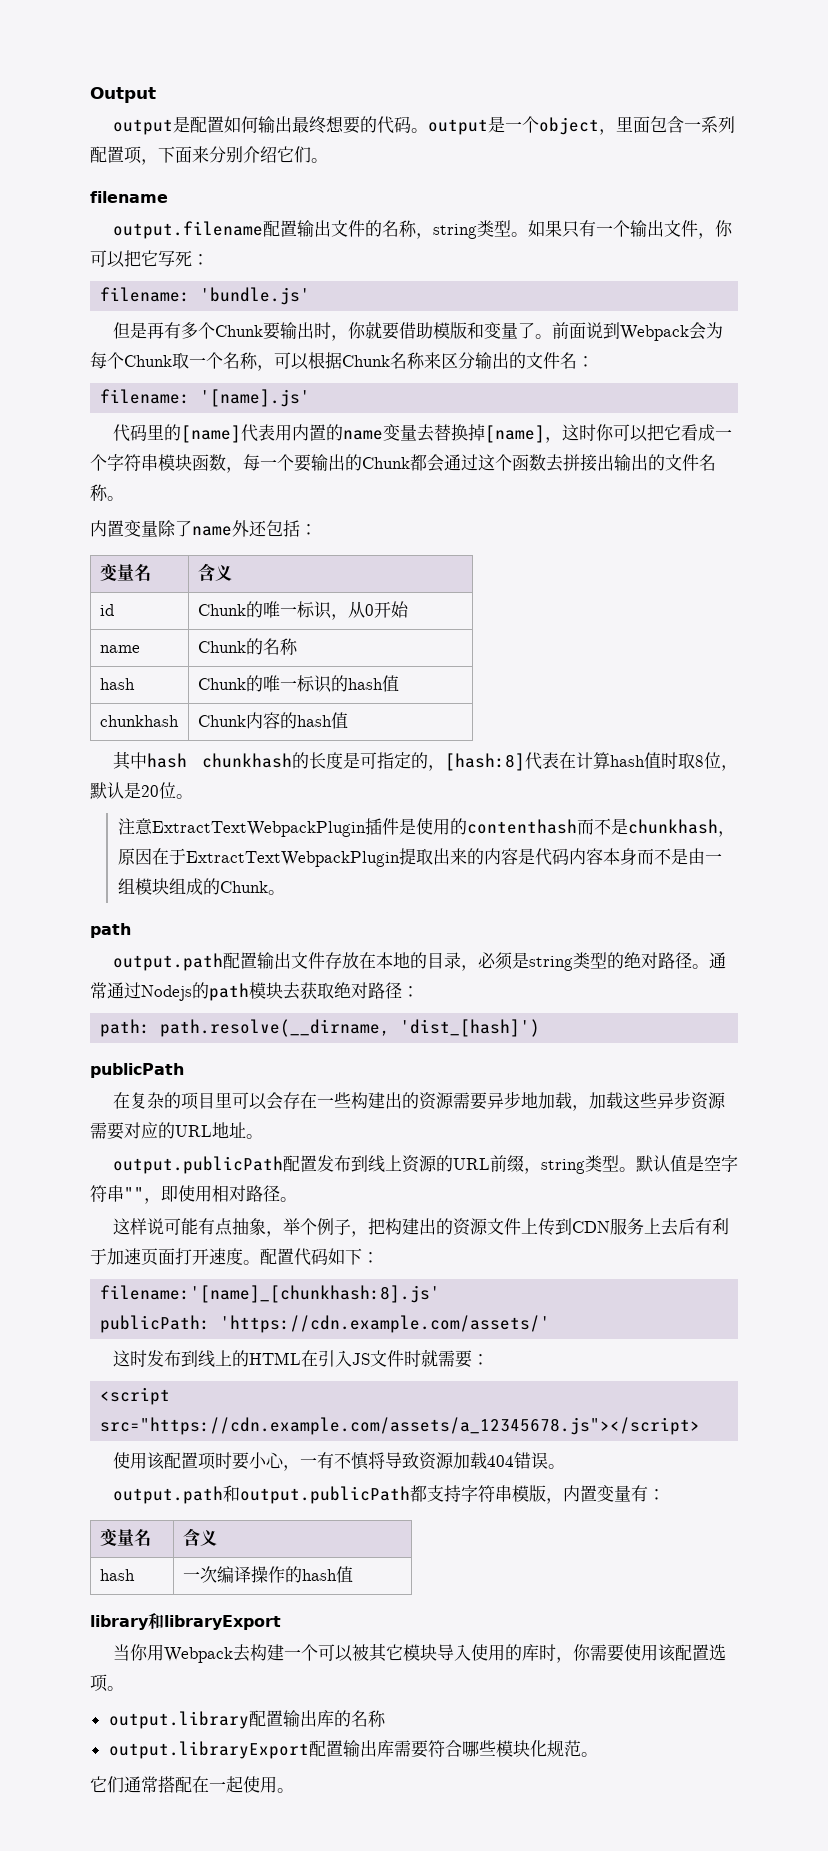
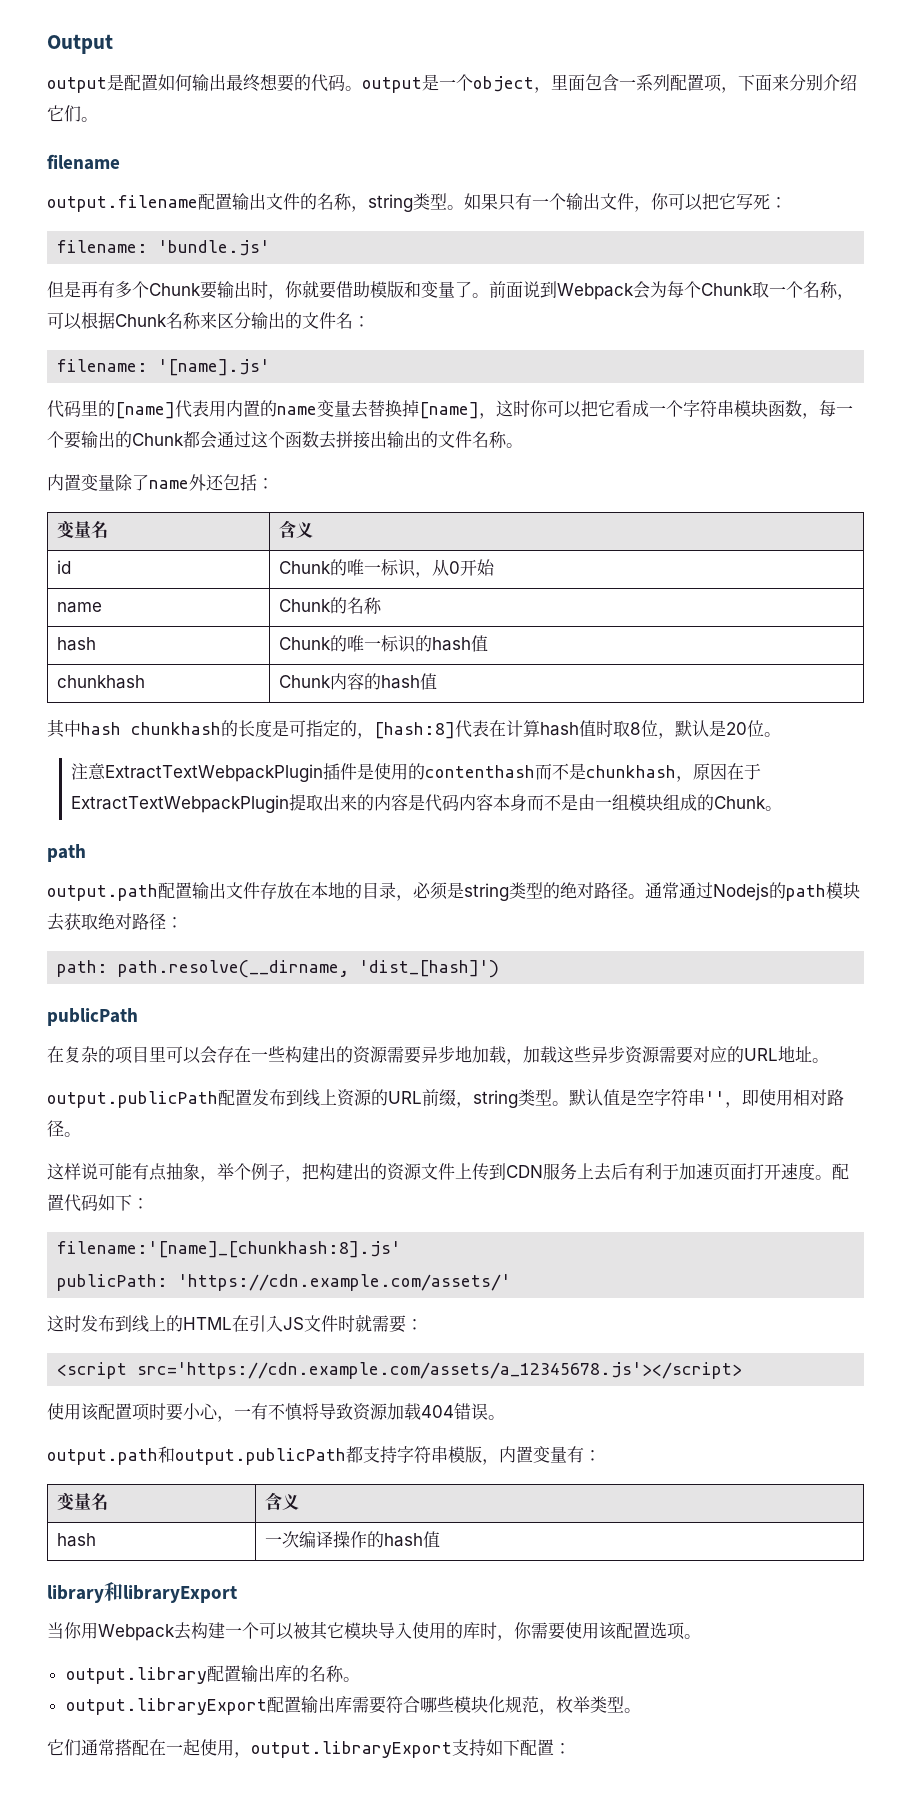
- 默认值是空字符串""，即使用相对路径。
+ 默认值是空字符串''，即使用相对路径。
- <script src="https://cdn.example.com/assets/a_12345678.js"></script>
+ <script src='https://cdn.example.com/assets/a_12345678.js'></script>
- output.library配置输出库的名称
+ output.library配置输出库的名称。
- output.libraryExport配置输出库需要符合哪些模块化规范。
+ output.libraryExport配置输出库需要符合哪些模块化规范，枚举类型。
- 它们通常搭配在一起使用。
+ 它们通常搭配在一起使用，output.libraryExport支持如下配置：

